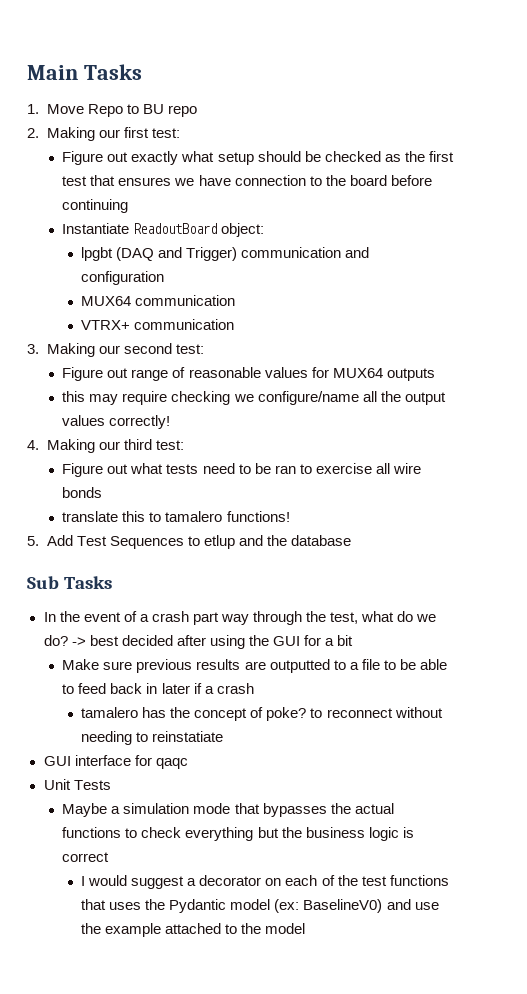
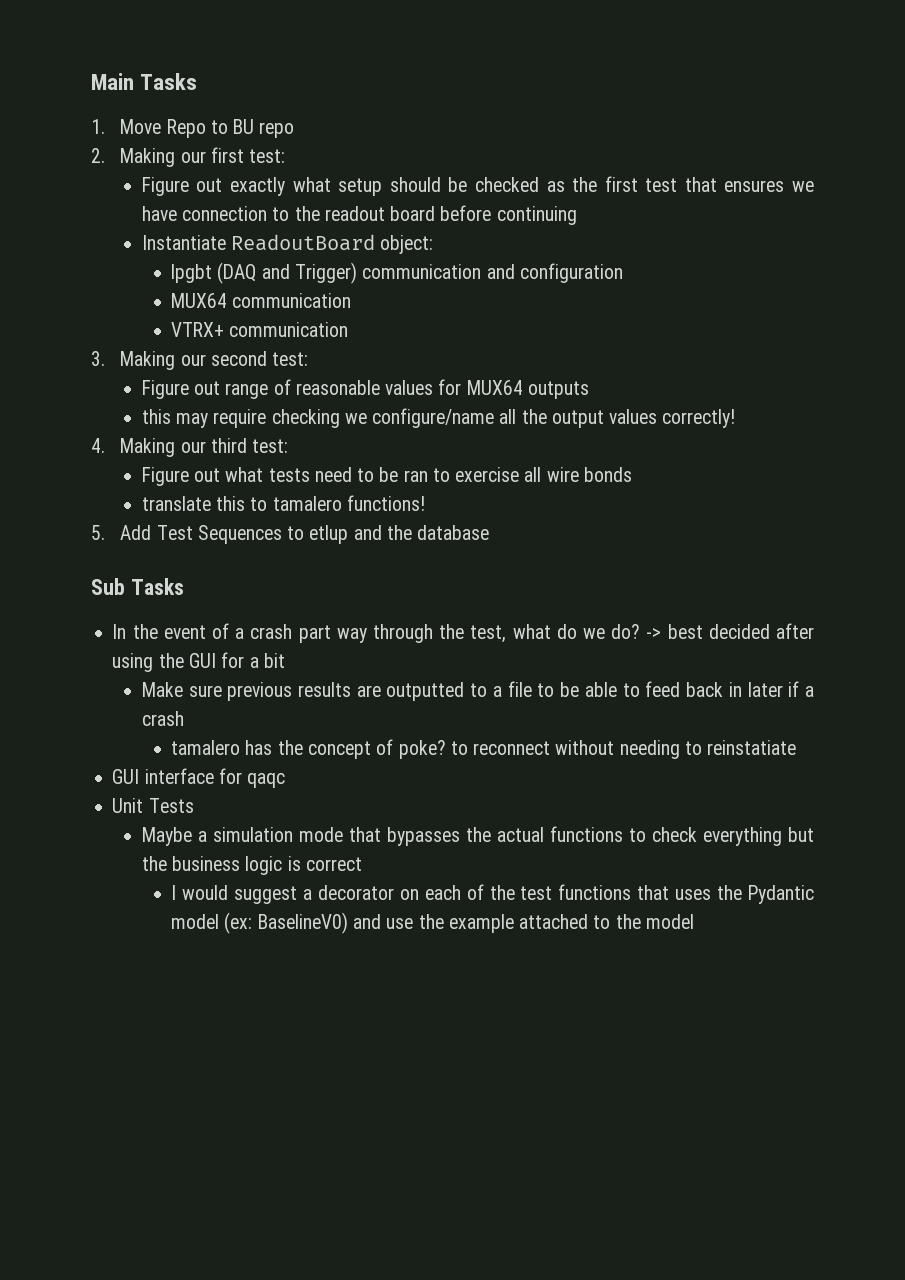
- Figure out exactly what setup should be checked as the first test that ensures we have connection to the board before continuing
+ Figure out exactly what setup should be checked as the first test that ensures we have connection to the readout board before continuing

